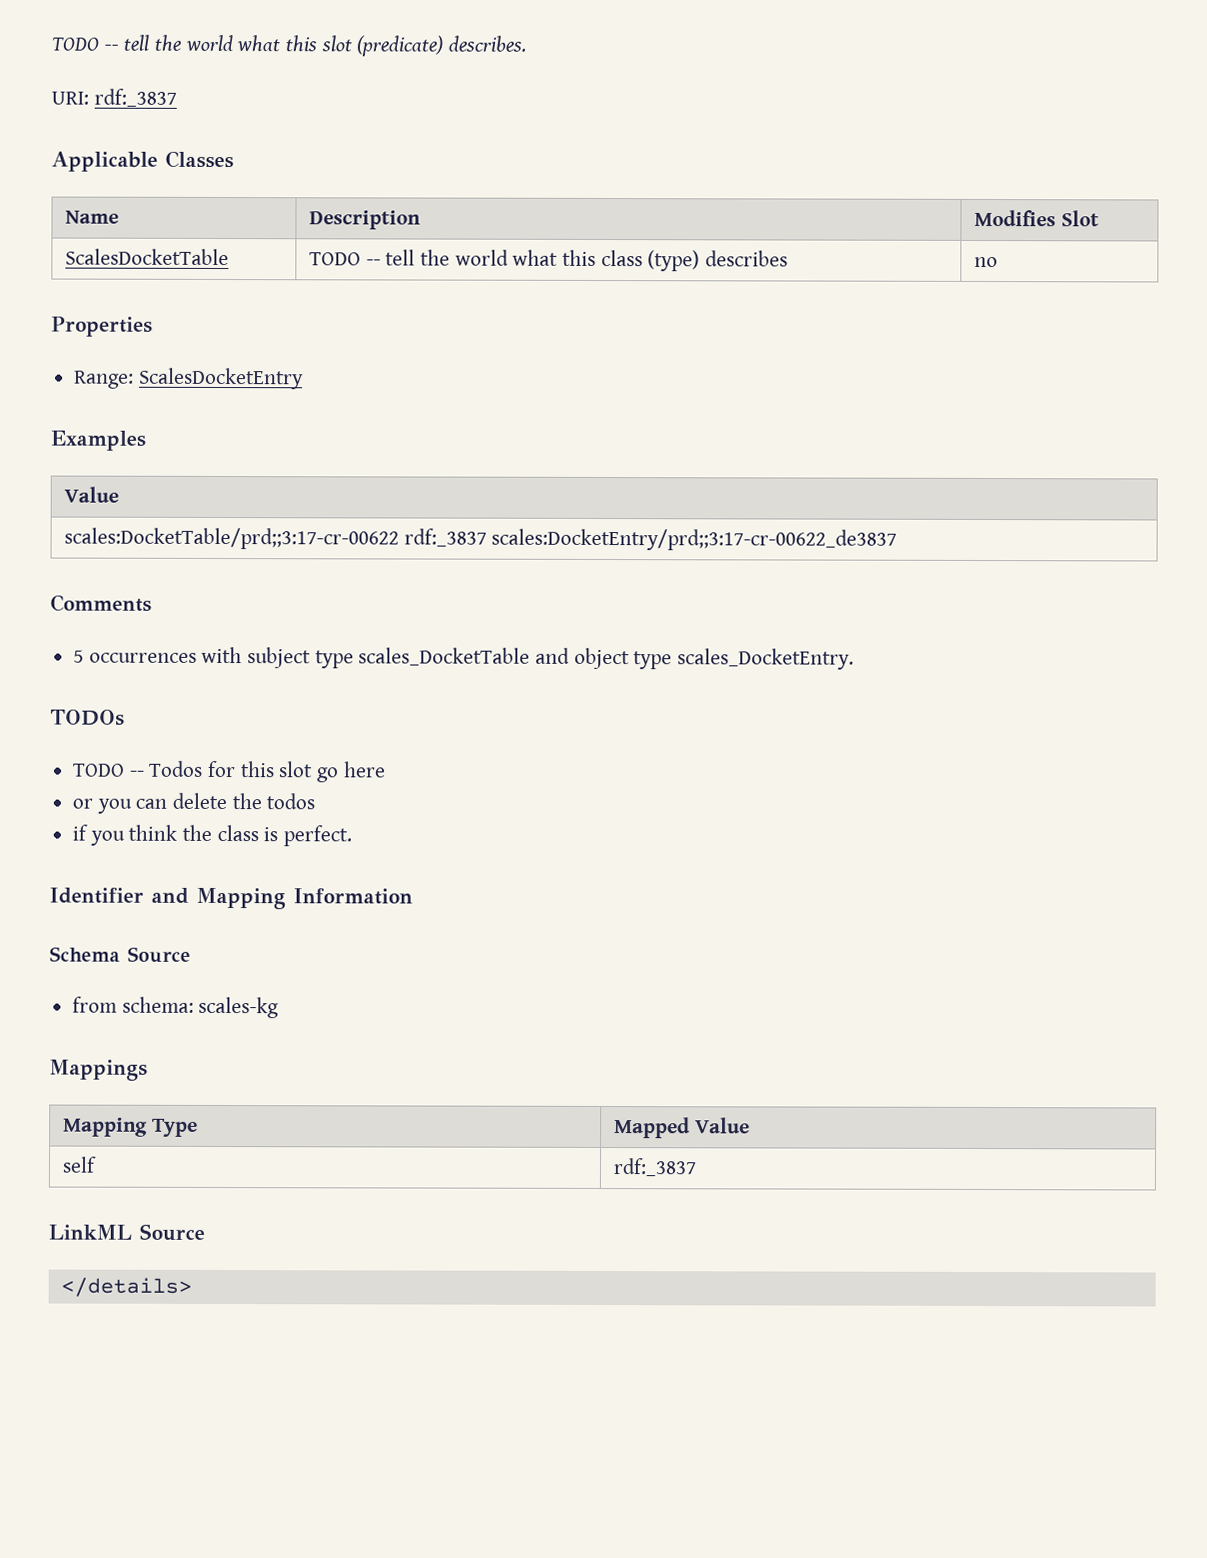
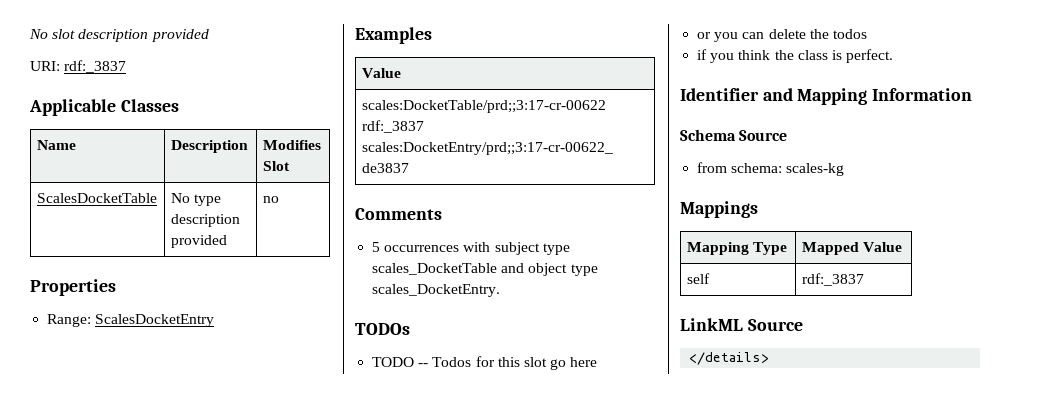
- TODO -- tell the world what this slot (predicate) describes.
+ No slot description provided
- ScalesDocketTable | TODO -- tell the world what this class (type) describes | no
+ ScalesDocketTable | No type description provided | no

